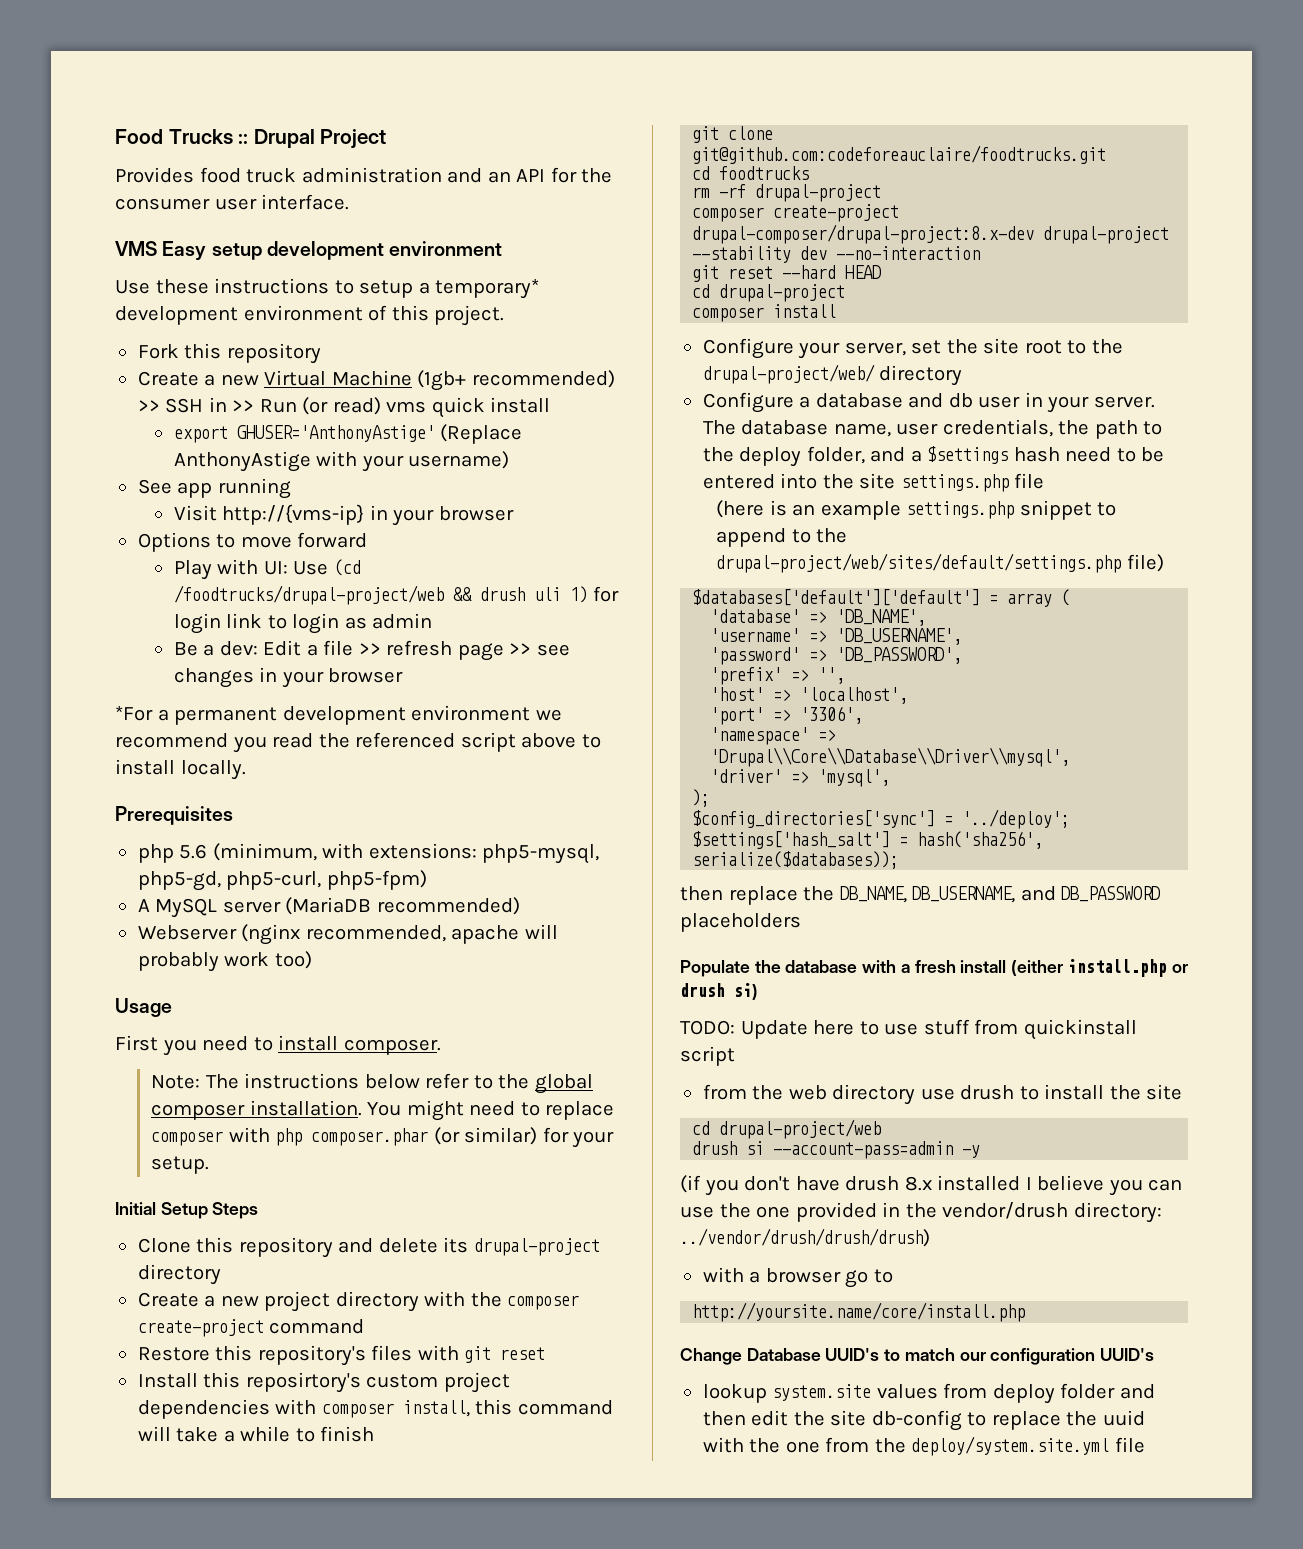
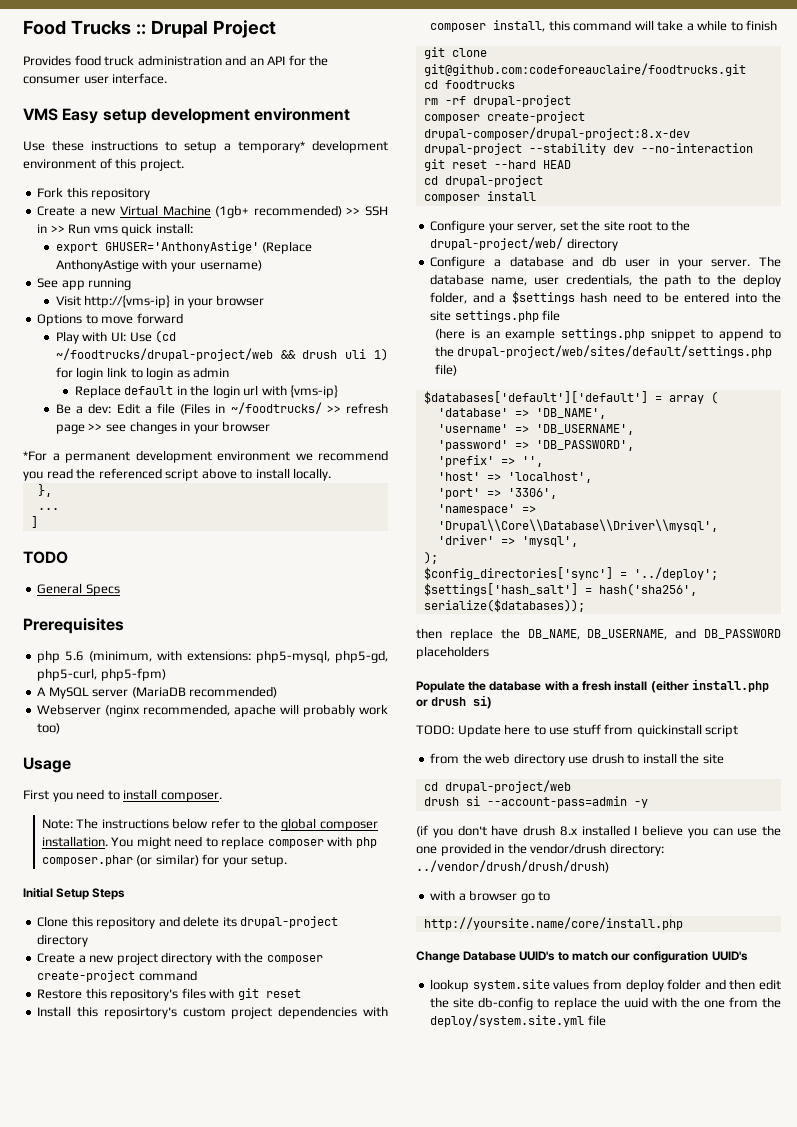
- Create a new Virtual Machine (1gb+ recommended) >> SSH in >> Run (or read) vms quick install
+ Create a new Virtual Machine (1gb+ recommended) >> SSH in >> Run vms quick install:
- Play with UI: Use (cd /foodtrucks/drupal-project/web && drush uli 1) for login link to login as admin
+ Play with UI: Use (cd ~/foodtrucks/drupal-project/web && drush uli 1) for login link to login as admin
+ Replace default in the login url with {vms-ip}
- Be a dev: Edit a file >> refresh page >> see changes in your browser
+ Be a dev: Edit a file (Files in ~/foodtrucks/ >> refresh page >> see changes in your browser
+ },
+ ...
+ ]
+ TODO
+ General Specs

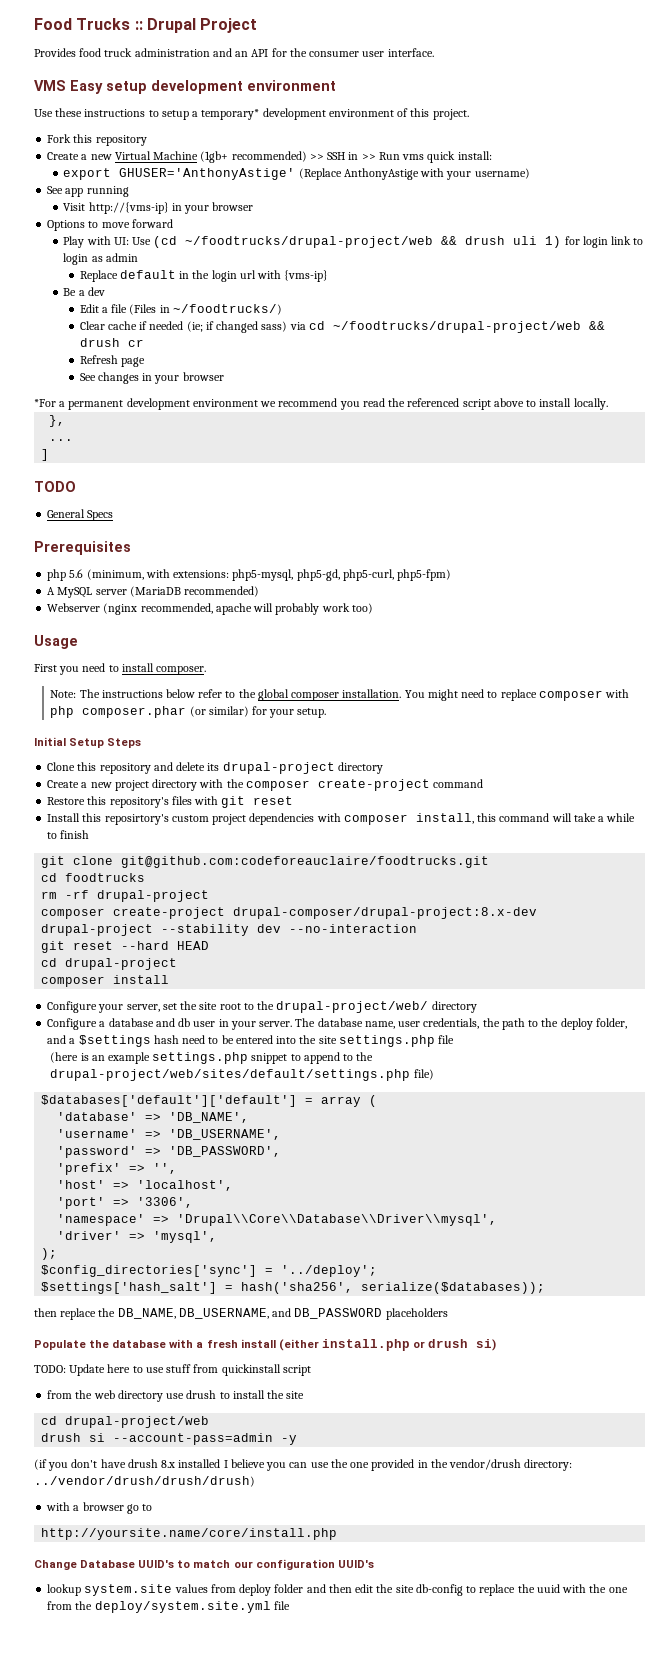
- Be a dev: Edit a file (Files in ~/foodtrucks/ >> refresh page >> see changes in your browser
+ Be a dev
+ Edit a file (Files in ~/foodtrucks/)
+ Clear cache if needed (ie; if changed sass) via cd ~/foodtrucks/drupal-project/web && drush cr
+ Refresh page
+ See changes in your browser

